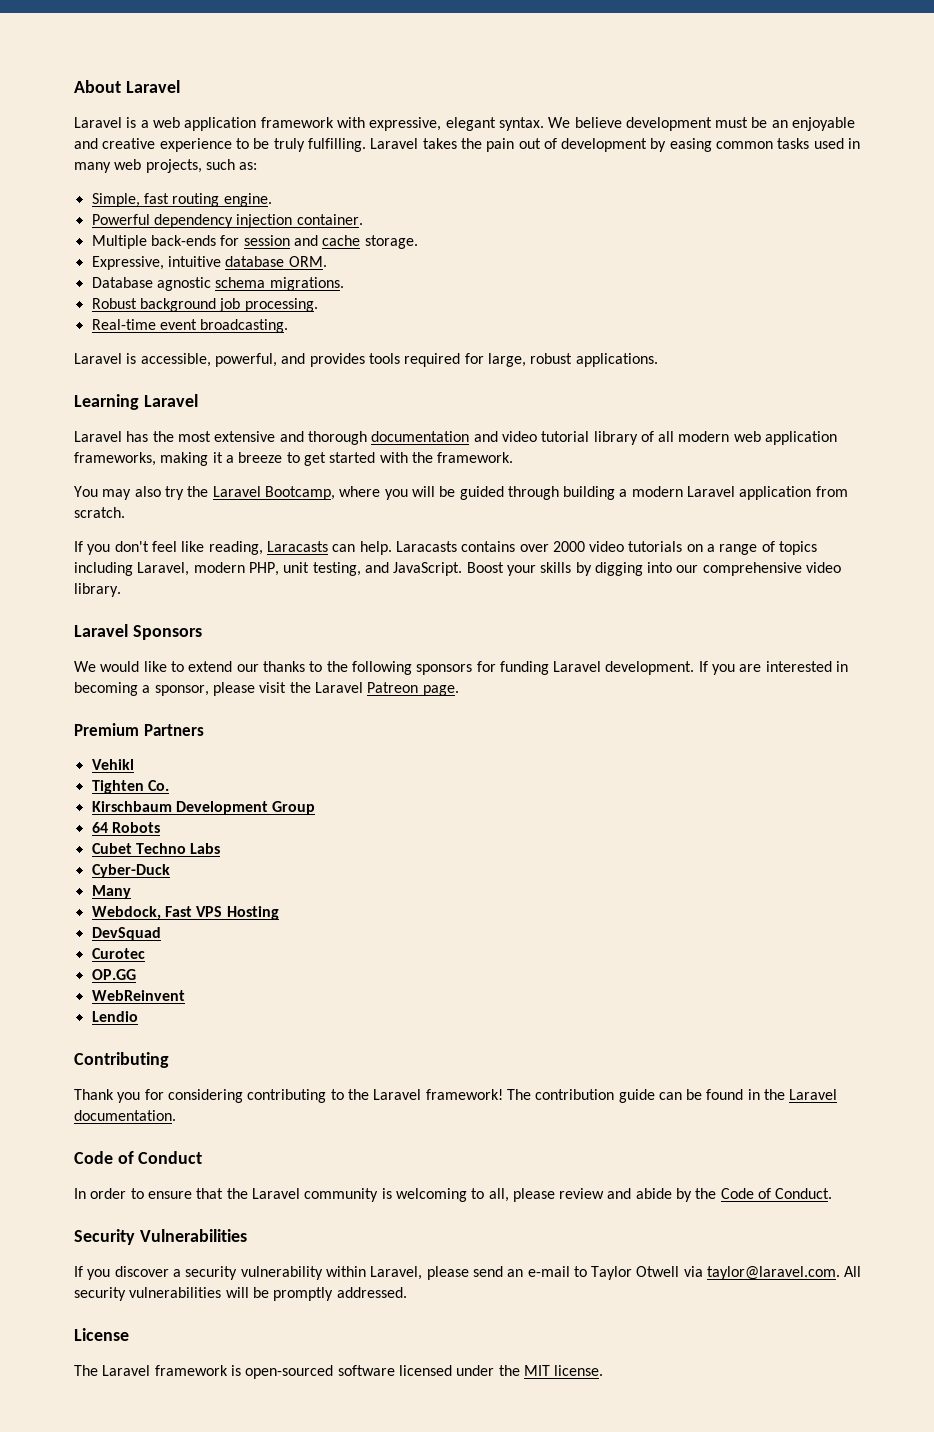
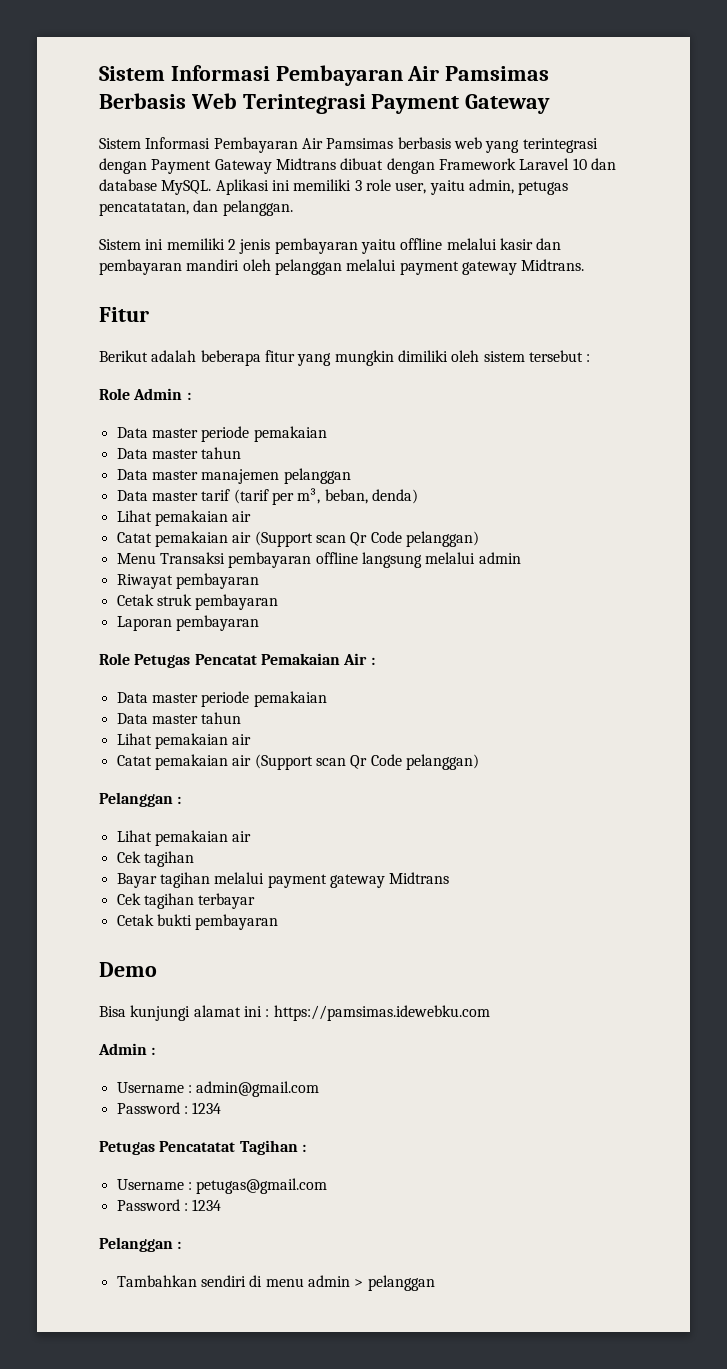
- About Laravel
- Laravel is a web application framework with expressive, elegant syntax. We believe development must be an enjoyable and creative experience to be truly fulfilling. Laravel takes the pain out of development by easing common tasks used in many web projects, such as:
- Simple, fast routing engine.
- Powerful dependency injection container.
- Multiple back-ends for session and cache storage.
- Expressive, intuitive database ORM.
- Database agnostic schema migrations.
- Robust background job processing.
- Real-time event broadcasting.
- Laravel is accessible, powerful, and provides tools required for large, robust applications.
- Learning Laravel
- Laravel has the most extensive and thorough documentation and video tutorial library of all modern web application frameworks, making it a breeze to get started with the framework.
- You may also try the Laravel Bootcamp, where you will be guided through building a modern Laravel application from scratch.
- If you don't feel like reading, Laracasts can help. Laracasts contains over 2000 video tutorials on a range of topics including Laravel, modern PHP, unit testing, and JavaScript. Boost your skills by digging into our comprehensive video library.
- Laravel Sponsors
- We would like to extend our thanks to the following sponsors for funding Laravel development. If you are interested in becoming a sponsor, please visit the Laravel Patreon page.
- Premium Partners
- Vehikl
- Tighten Co.
- Kirschbaum Development Group
- 64 Robots
- Cubet Techno Labs
- Cyber-Duck
- Many
- Webdock, Fast VPS Hosting
- DevSquad
- Curotec
- OP.GG
- WebReinvent
- Lendio
- Contributing
- Thank you for considering contributing to the Laravel framework! The contribution guide can be found in the Laravel documentation.
- Code of Conduct
- In order to ensure that the Laravel community is welcoming to all, please review and abide by the Code of Conduct.
- Security Vulnerabilities
- If you discover a security vulnerability within Laravel, please send an e-mail to Taylor Otwell via taylor@laravel.com. All security vulnerabilities will be promptly addressed.
- License
- The Laravel framework is open-sourced software licensed under the MIT license.
+ Sistem Informasi Pembayaran Air Pamsimas Berbasis Web Terintegrasi Payment Gateway
+ Sistem Informasi Pembayaran Air Pamsimas berbasis web yang terintegrasi dengan Payment Gateway Midtrans dibuat dengan Framework Laravel 10 dan database MySQL. Aplikasi ini memiliki 3 role user, yaitu admin, petugas pencatatatan, dan pelanggan.
+ Sistem ini memiliki 2 jenis pembayaran yaitu offline melalui kasir dan pembayaran mandiri oleh pelanggan melalui payment gateway Midtrans.
+ Fitur
+ Berikut adalah beberapa fitur yang mungkin dimiliki oleh sistem tersebut :
+ Role Admin :
+ Data master periode pemakaian
+ Data master tahun
+ Data master manajemen pelanggan
+ Data master tarif (tarif per m³, beban, denda)
+ Lihat pemakaian air
+ Catat pemakaian air (Support scan Qr Code pelanggan)
+ Menu Transaksi pembayaran offline langsung melalui admin
+ Riwayat pembayaran
+ Cetak struk pembayaran
+ Laporan pembayaran
+ Role Petugas Pencatat Pemakaian Air :
+ Data master periode pemakaian
+ Data master tahun
+ Lihat pemakaian air
+ Catat pemakaian air (Support scan Qr Code pelanggan)
+ Pelanggan :
+ Lihat pemakaian air
+ Cek tagihan
+ Bayar tagihan melalui payment gateway Midtrans
+ Cek tagihan terbayar
+ Cetak bukti pembayaran
+ Demo
+ Bisa kunjungi alamat ini : https://pamsimas.idewebku.com
+ Admin :
+ Username : admin@gmail.com
+ Password : 1234
+ Petugas Pencatatat Tagihan :
+ Username : petugas@gmail.com
+ Password : 1234
+ Pelanggan :
+ Tambahkan sendiri di menu admin > pelanggan

